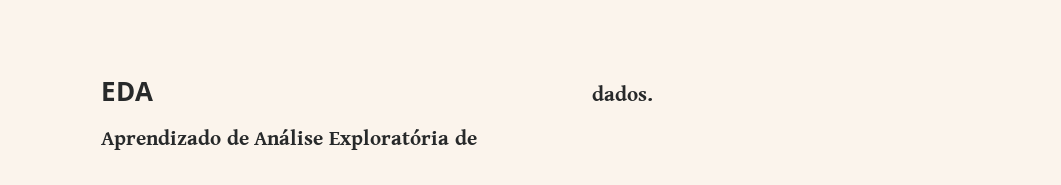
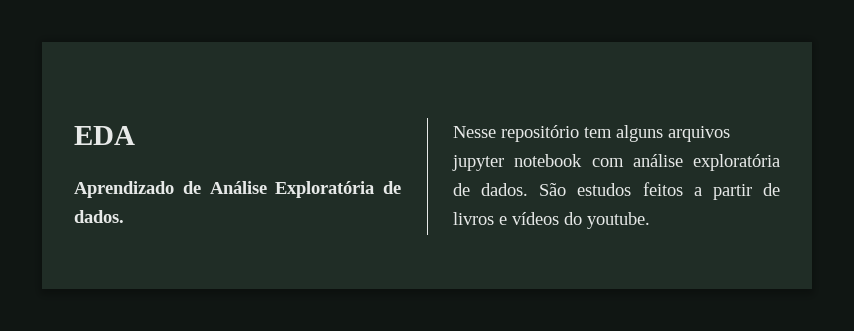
+ Nesse repositório tem alguns arquivos jupyter notebook com análise exploratória de dados. São estudos feitos a partir de livros e vídeos do youtube.

